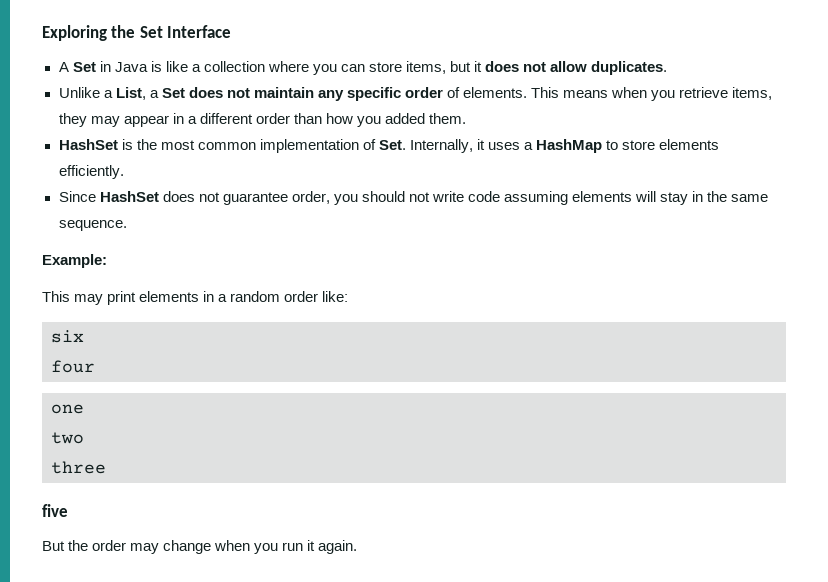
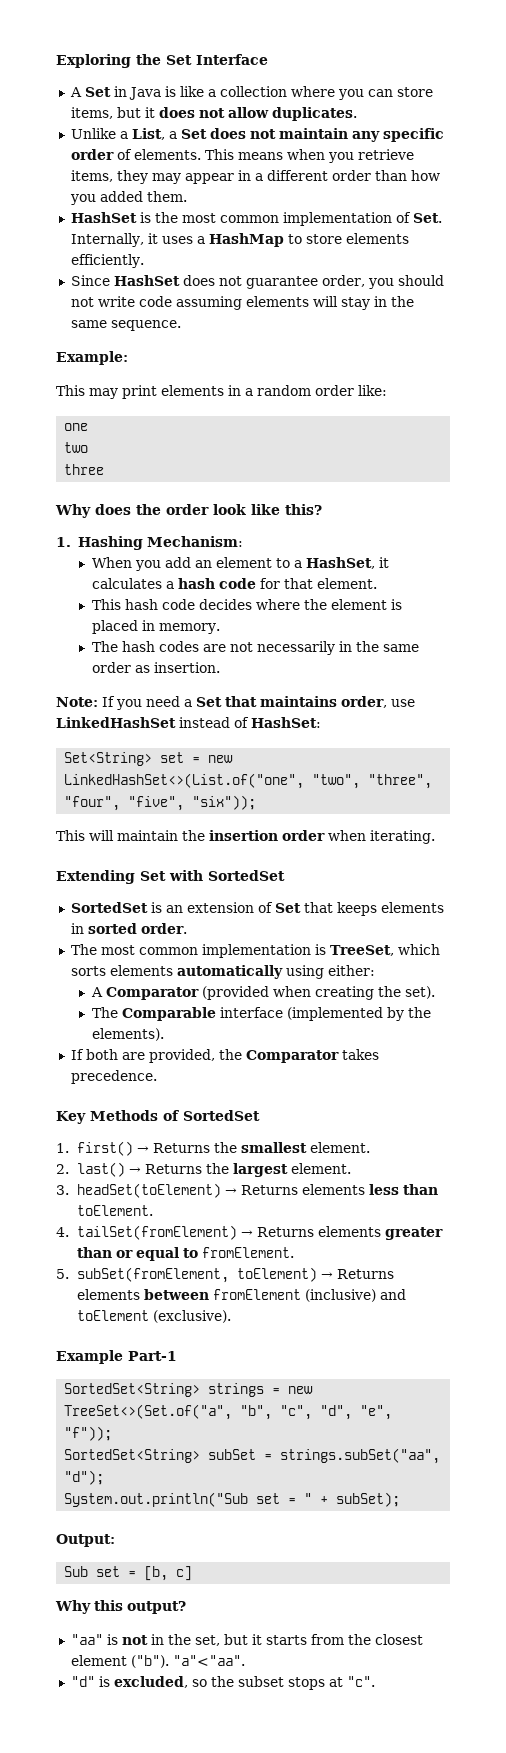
- six
- four
- five
- But the order may change when you run it again.
+ Why does the order look like this?
+ 1. Hashing Mechanism:
+ When you add an element to a HashSet, it calculates a hash code for that element.
+ This hash code decides where the element is placed in memory.
+ The hash codes are not necessarily in the same order as insertion.
+ Note: If you need a Set that maintains order, use LinkedHashSet instead of HashSet:
+ Set<String> set = new LinkedHashSet<>(List.of("one", "two", "three", "four", "five", "six"));
+ This will maintain the insertion order when iterating.
+ Extending Set with SortedSet
+ SortedSet is an extension of Set that keeps elements in sorted order.
+ The most common implementation is TreeSet, which sorts elements automatically using either:
+ A Comparator (provided when creating the set).
+ The Comparable interface (implemented by the elements).
+ If both are provided, the Comparator takes precedence.
+ Key Methods of SortedSet
+ 1. first() → Returns the smallest element.
+ 2. last() → Returns the largest element.
+ 3. headSet(toElement) → Returns elements less than toElement.
+ 4. tailSet(fromElement) → Returns elements greater than or equal to fromElement.
+ 5. subSet(fromElement, toElement) → Returns elements between fromElement (inclusive) and toElement (exclusive).
+ Example Part-1
+ SortedSet<String> strings = new TreeSet<>(Set.of("a", "b", "c", "d", "e", "f"));
+ SortedSet<String> subSet = strings.subSet("aa", "d");
+ System.out.println("Sub set = " + subSet);
+ Output:
+ Sub set = [b, c]
+ Why this output?
+ "aa" is not in the set, but it starts from the closest element ("b"). "a"<"aa".
+ "d" is excluded, so the subset stops at "c".

